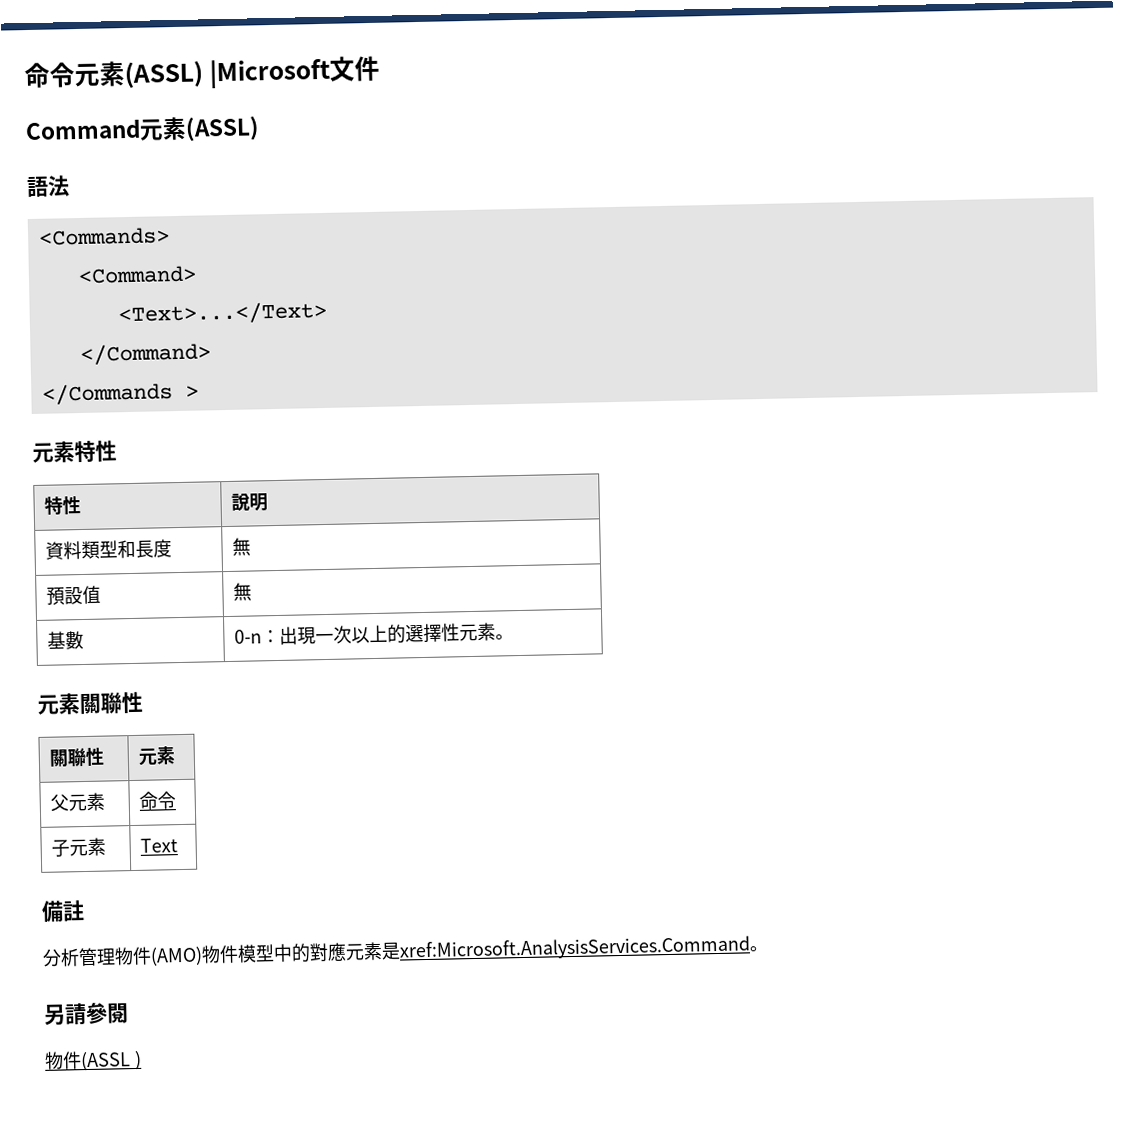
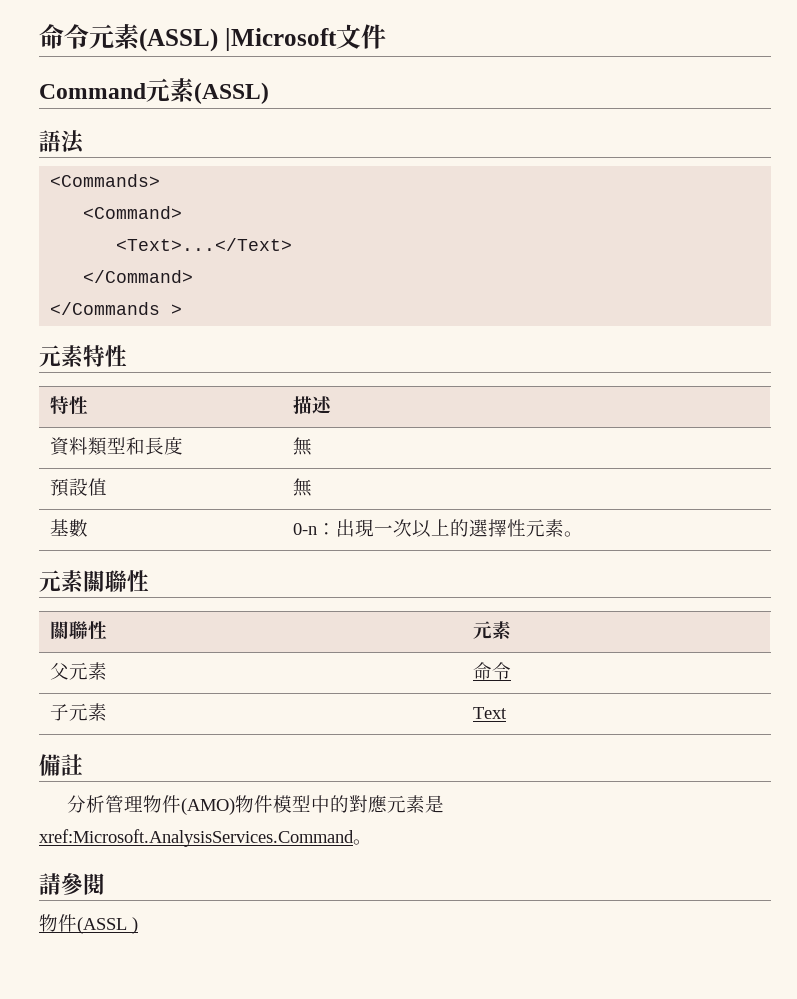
- 特性 | 說明
+ 特性 | 描述
- 另請參閱
+ 請參閱

